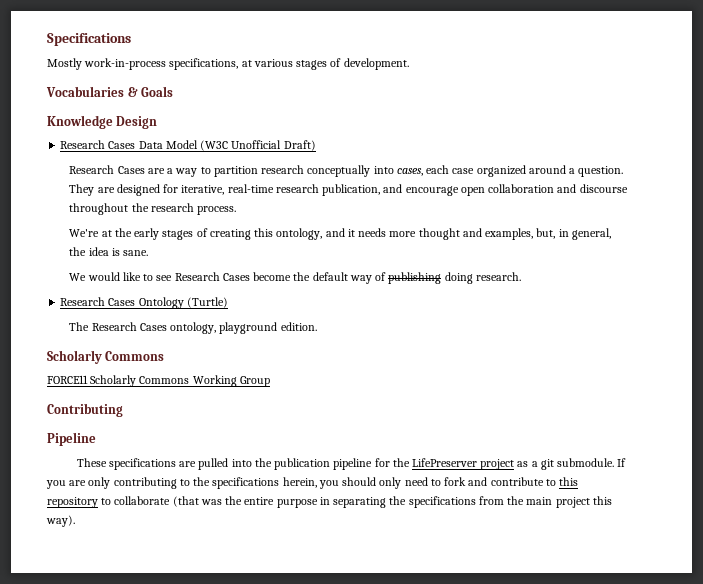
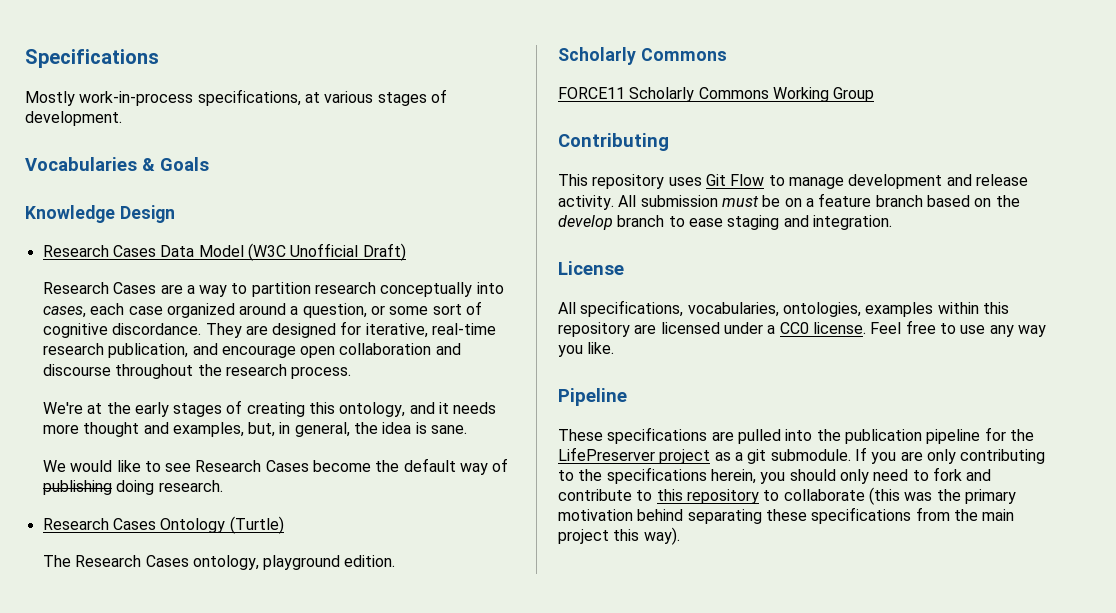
- Research Cases are a way to partition research conceptually into cases, each case organized around a question.
+ Research Cases are a way to partition research conceptually into cases, each case organized around a question, or some sort of cognitive discordance.
+ This repository uses Git Flow to manage development and release activity. All submission must be on a feature branch based on the develop branch to ease staging and integration.
+ License
+ All specifications, vocabularies, ontologies, examples within this repository are licensed under a CC0 license. Feel free to use any way you like.
- If you are only contributing to the specifications herein, you should only need to fork and contribute to this repository to collaborate (that was the entire purpose in separating the specifications from the main project this way).
+ If you are only contributing to the specifications herein, you should only need to fork and contribute to this repository to collaborate (this was the primary motivation behind separating these specifications from the main project this way).

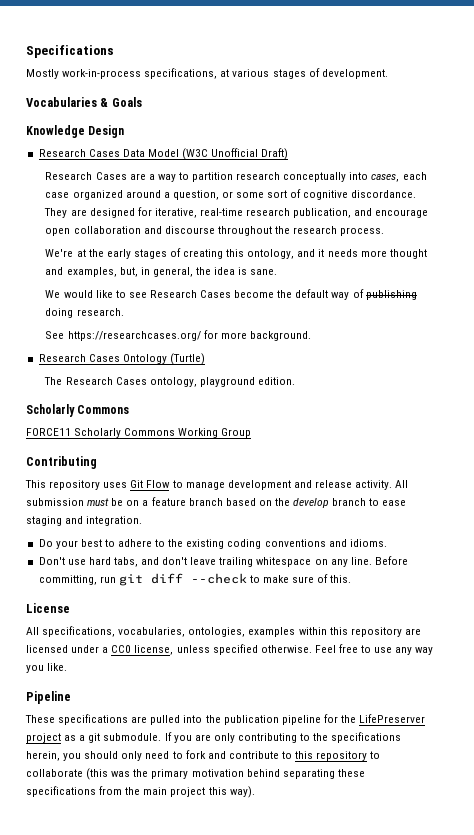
+ See https://researchcases.org/ for more background.
+ Do your best to adhere to the existing coding conventions and idioms.
+ Don't use hard tabs, and don't leave trailing whitespace on any line. Before committing, run git diff --check to make sure of this.
- All specifications, vocabularies, ontologies, examples within this repository are licensed under a CC0 license.
+ All specifications, vocabularies, ontologies, examples within this repository are licensed under a CC0 license, unless specified otherwise.

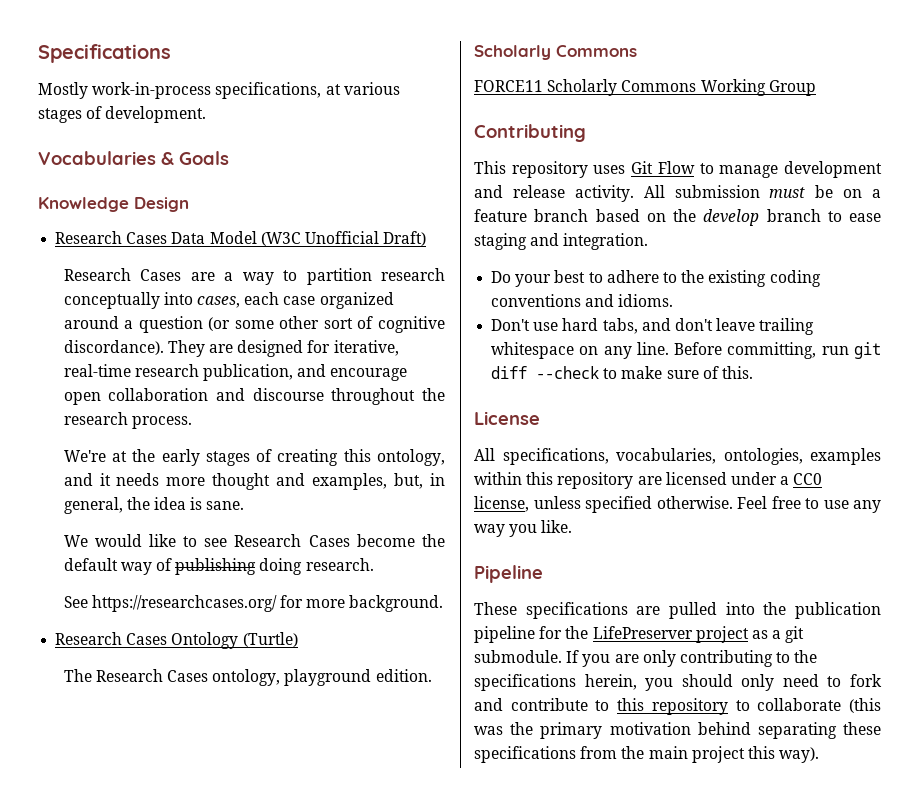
- Research Cases are a way to partition research conceptually into cases, each case organized around a question, or some sort of cognitive discordance.
+ Research Cases are a way to partition research conceptually into cases, each case organized around a question (or some other sort of cognitive discordance).

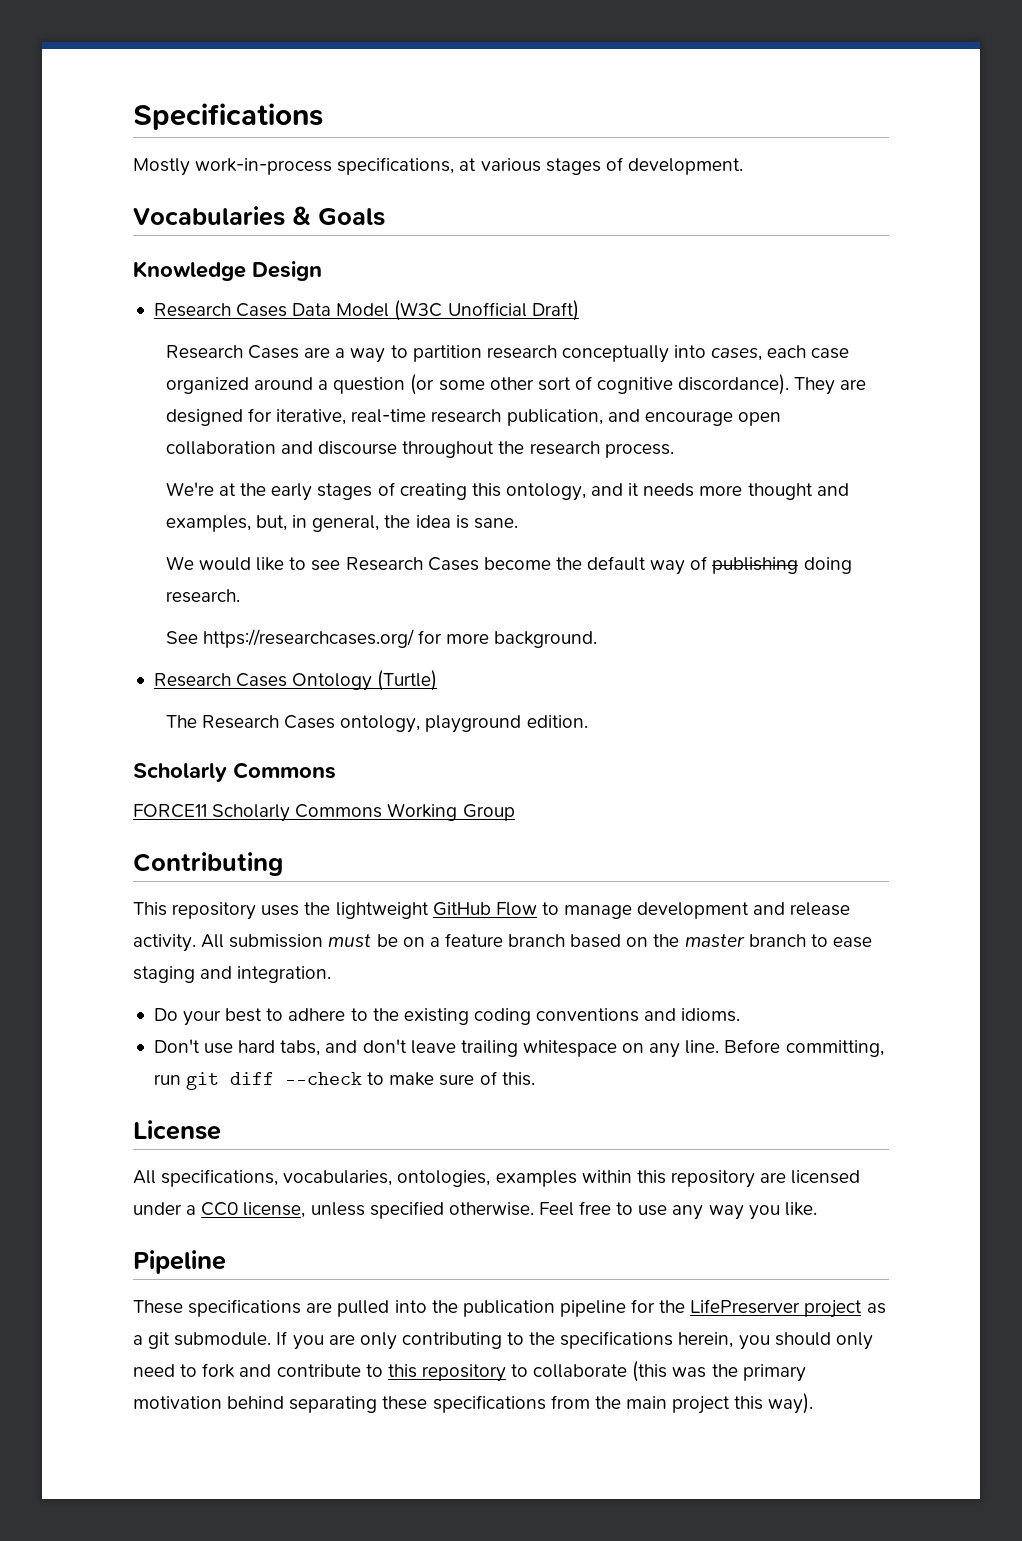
- This repository uses Git Flow to manage development and release activity.
+ This repository uses the lightweight GitHub Flow to manage development and release activity.
- All submission must be on a feature branch based on the develop branch to ease staging and integration.
+ All submission must be on a feature branch based on the master branch to ease staging and integration.

